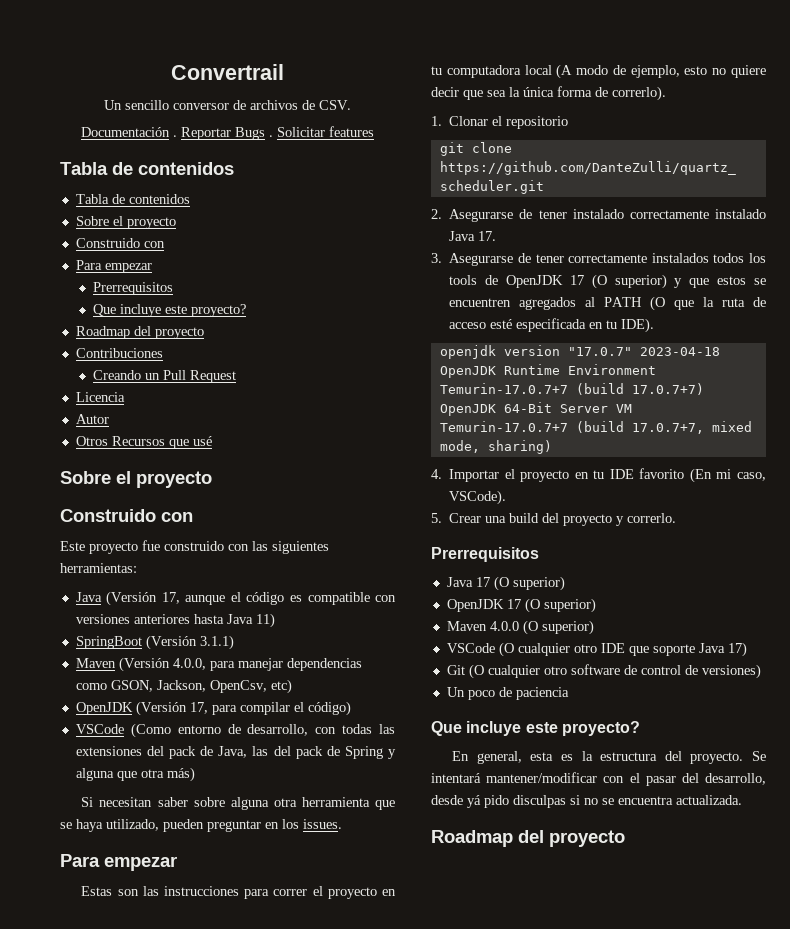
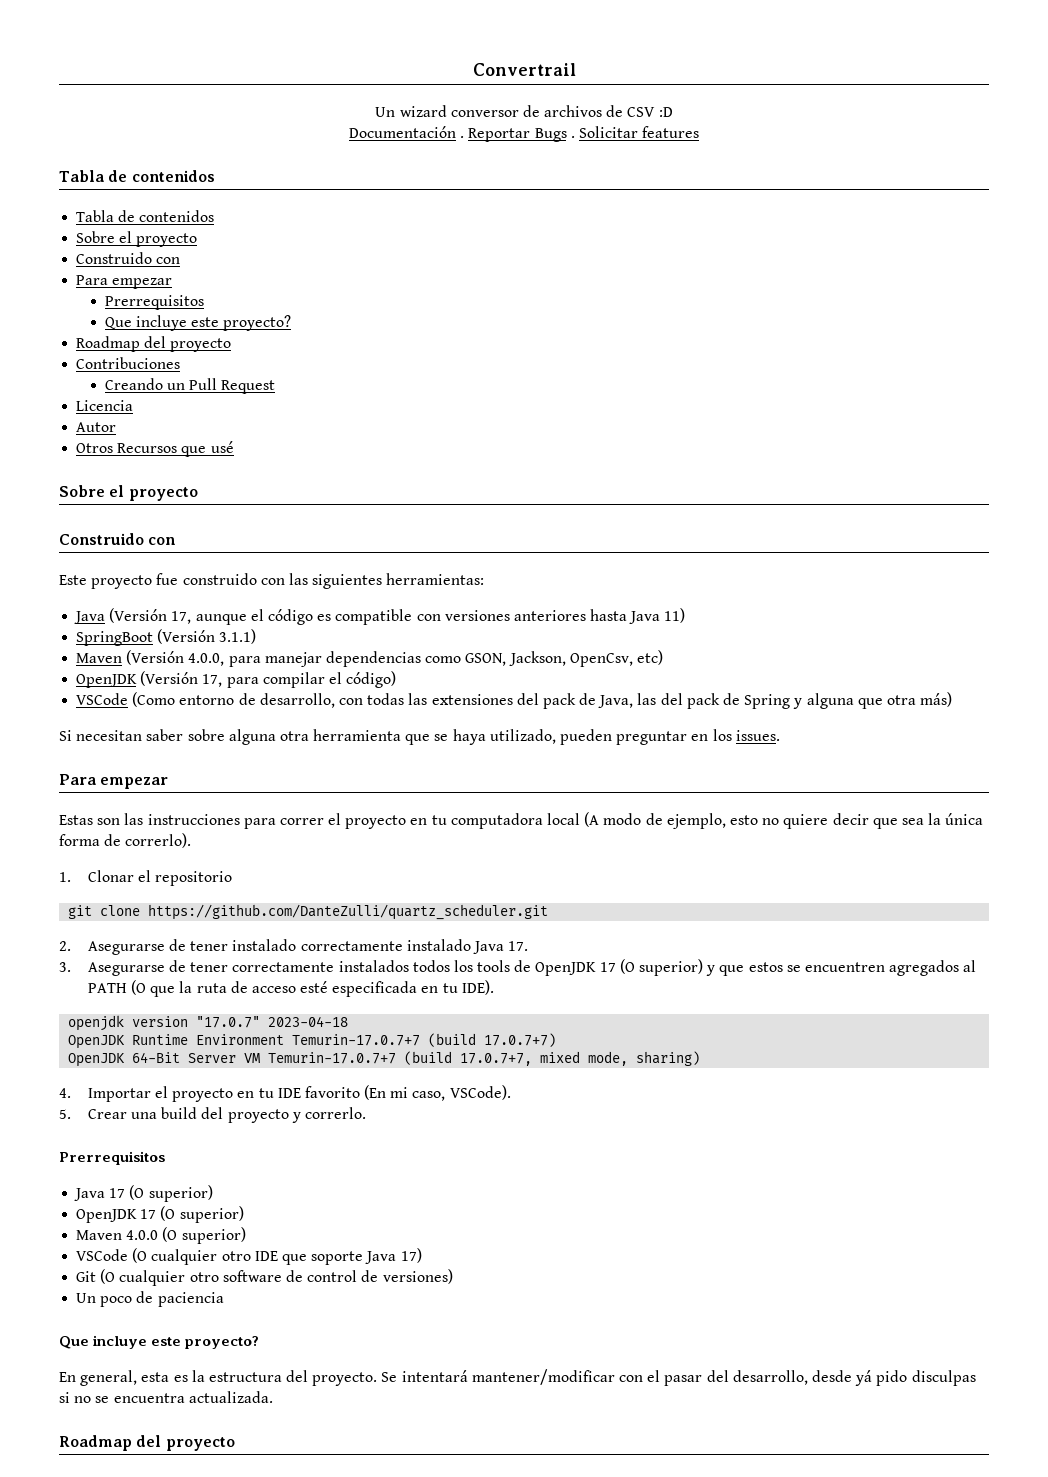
- Un sencillo conversor de archivos de CSV.
+ Un wizard conversor de archivos de CSV :D

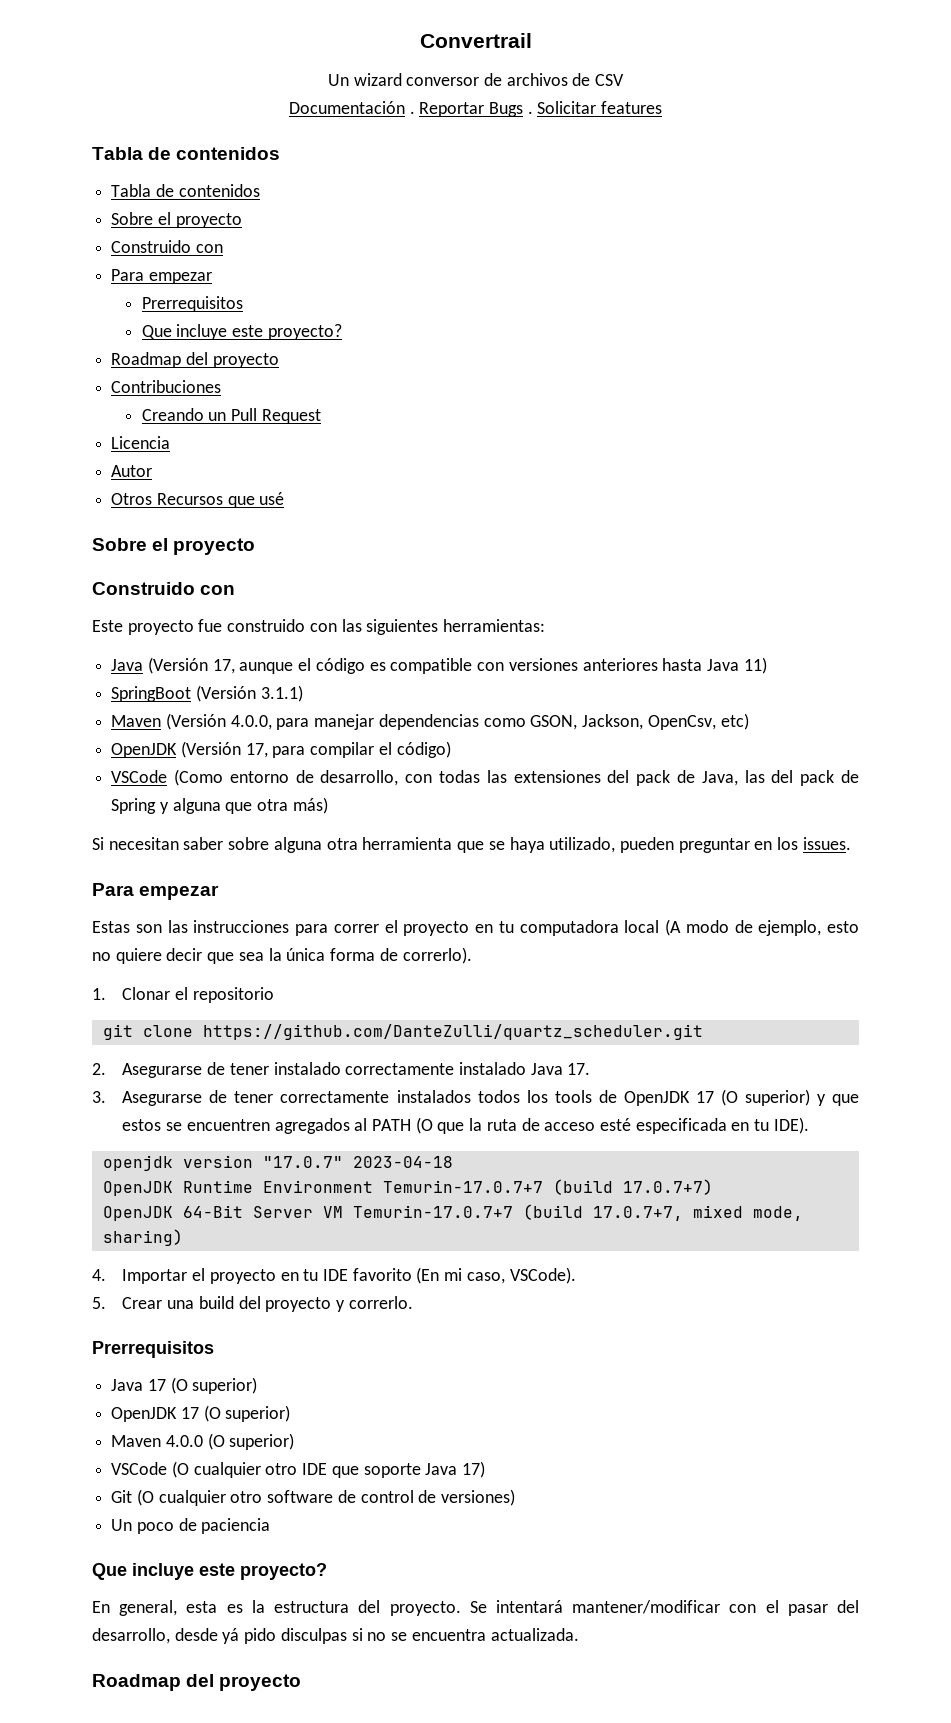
- Un wizard conversor de archivos de CSV :D
+ Un wizard conversor de archivos de CSV

